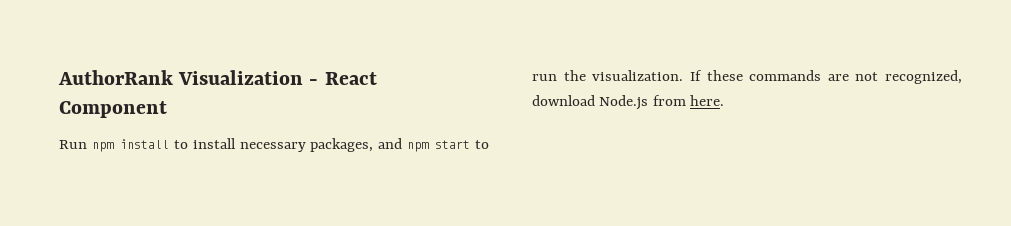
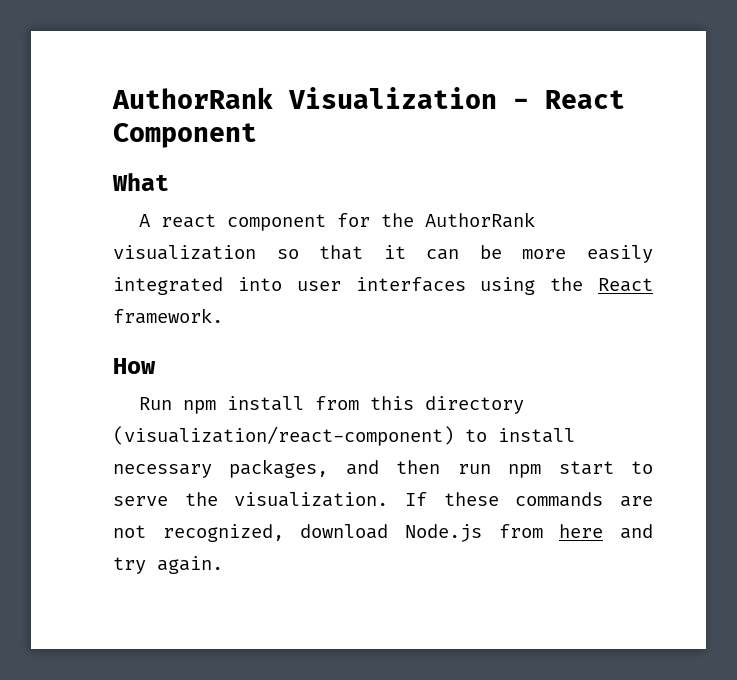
+ What
+ A react component for the AuthorRank visualization so that it can be more easily integrated into user interfaces using the React framework.
+ How
- Run npm install to install necessary packages, and npm start to run the visualization.
+ Run npm install from this directory (visualization/react-component) to install necessary packages, and then run npm start to serve the visualization.
- If these commands are not recognized, download Node.js from here.
+ If these commands are not recognized, download Node.js from here and try again.

